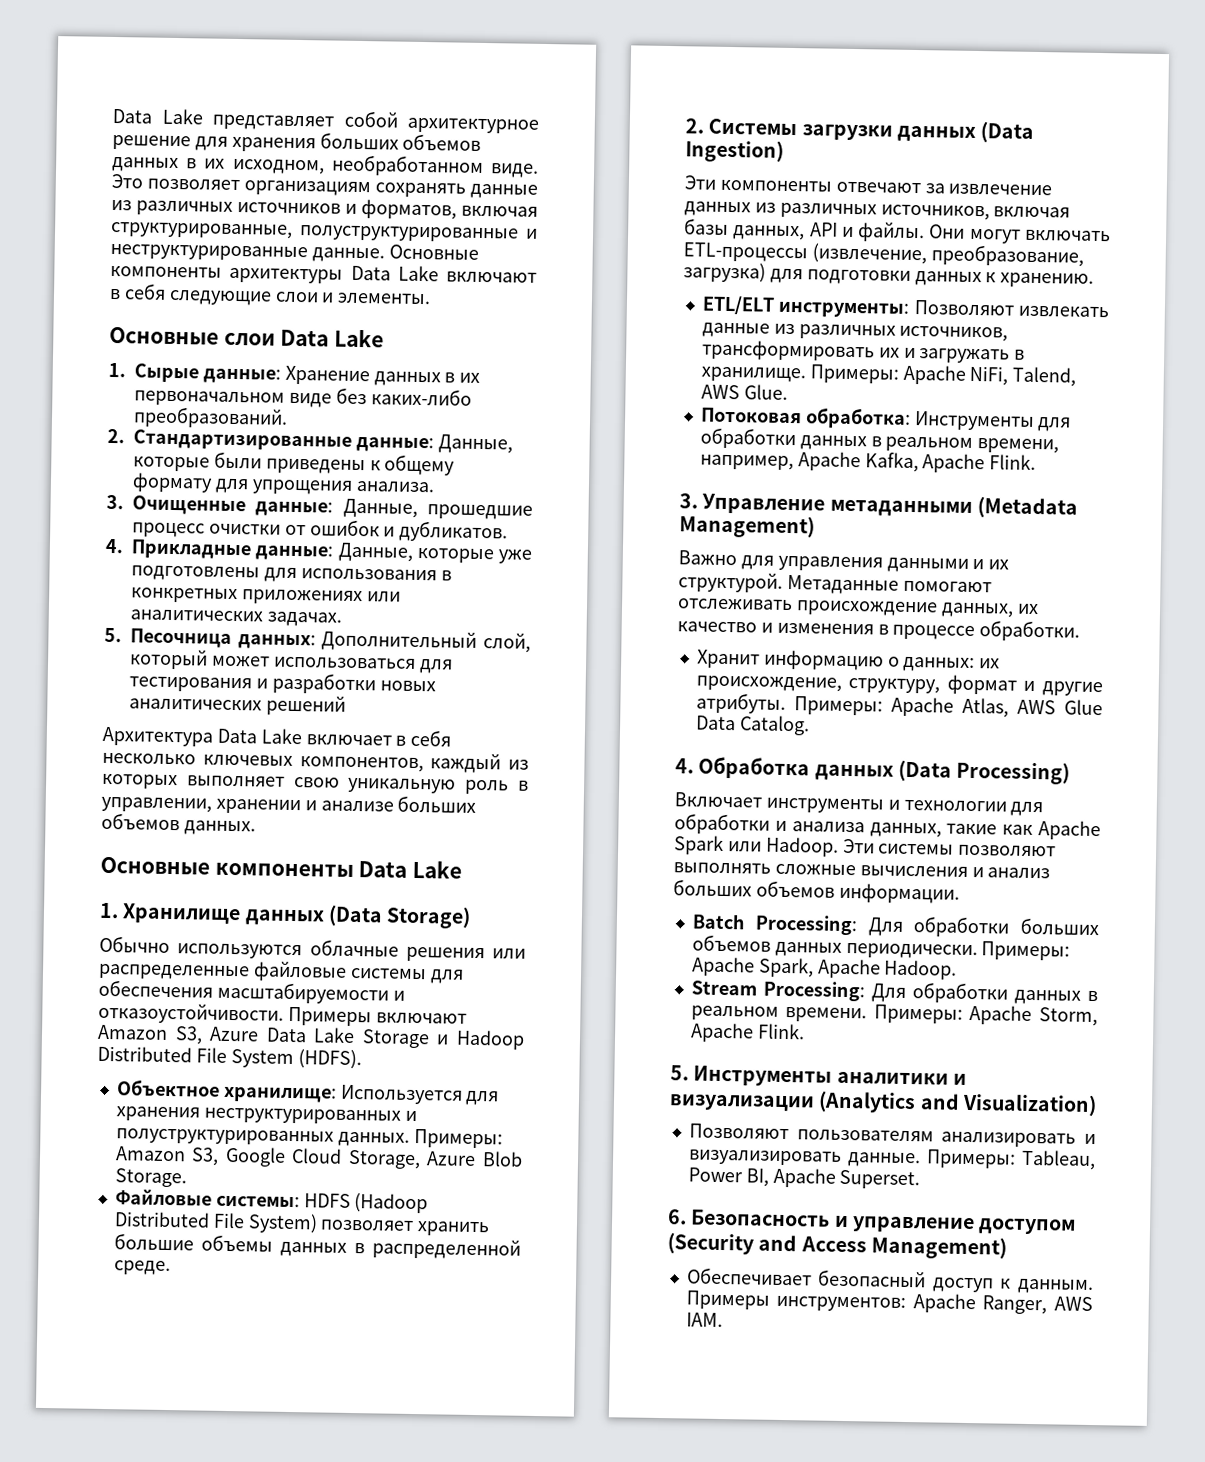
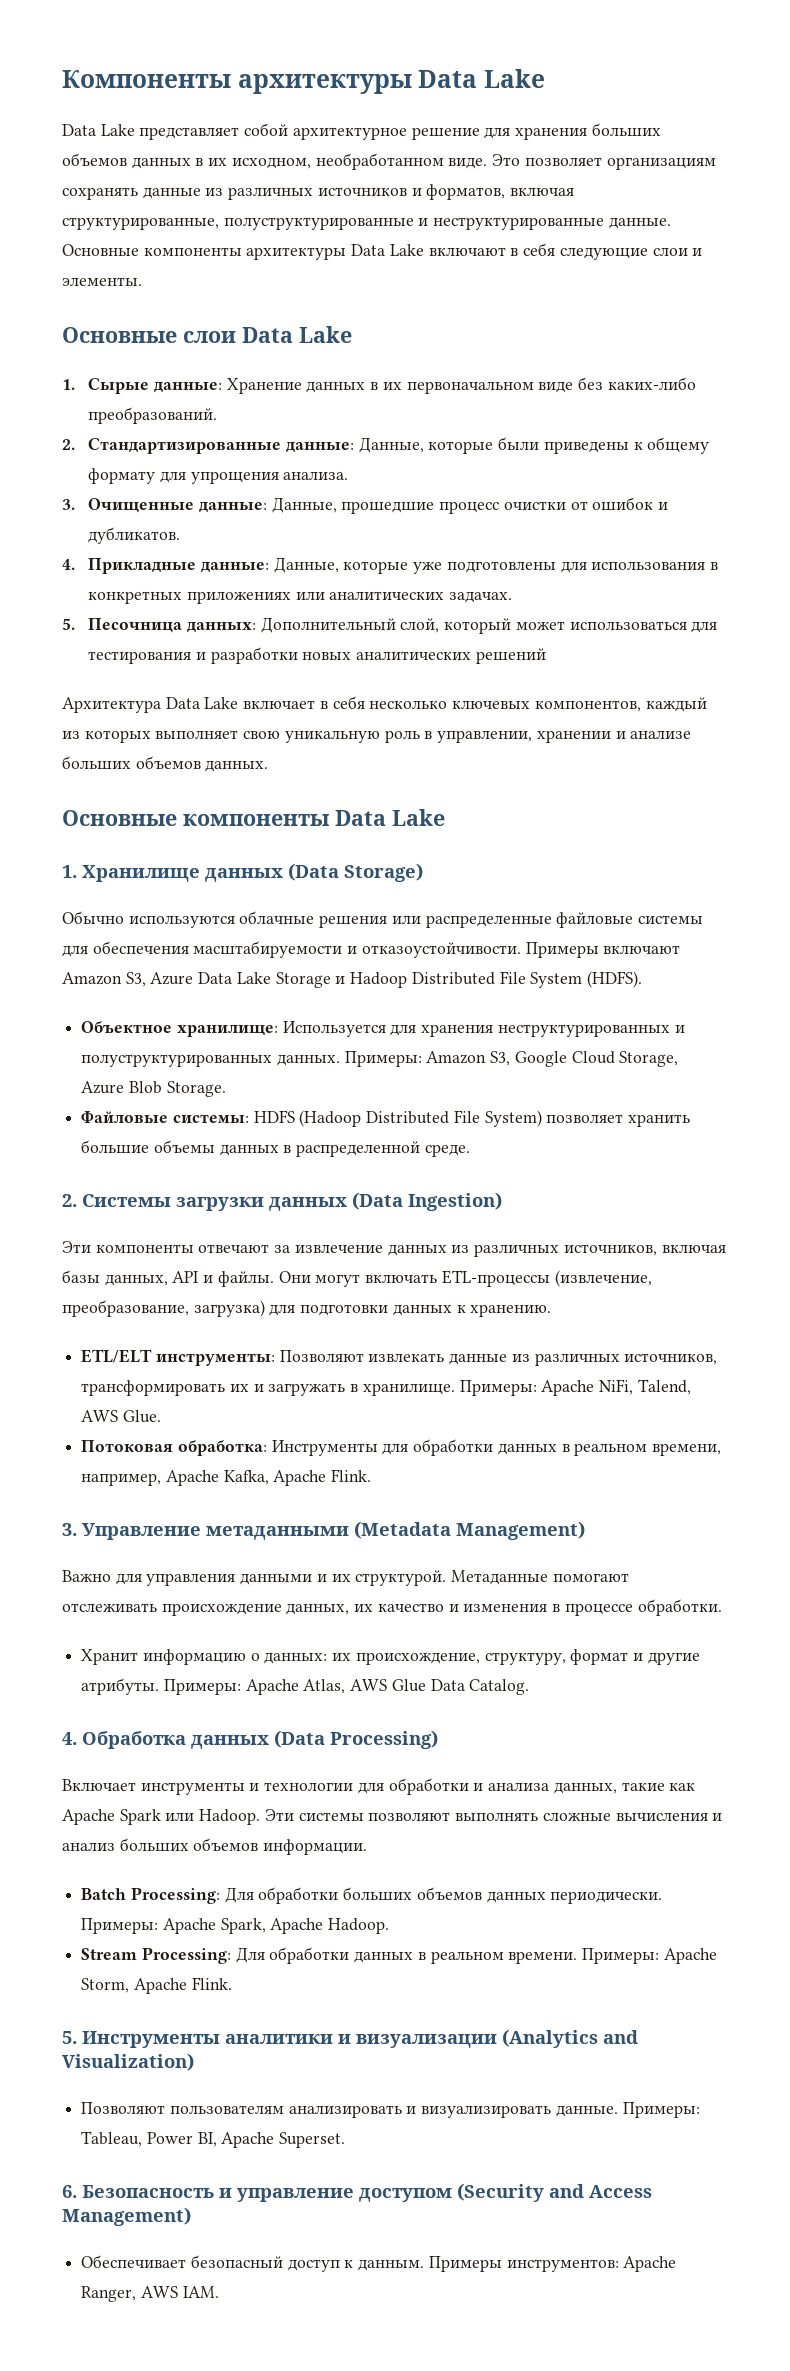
+ Компоненты архитектуры Data Lake

